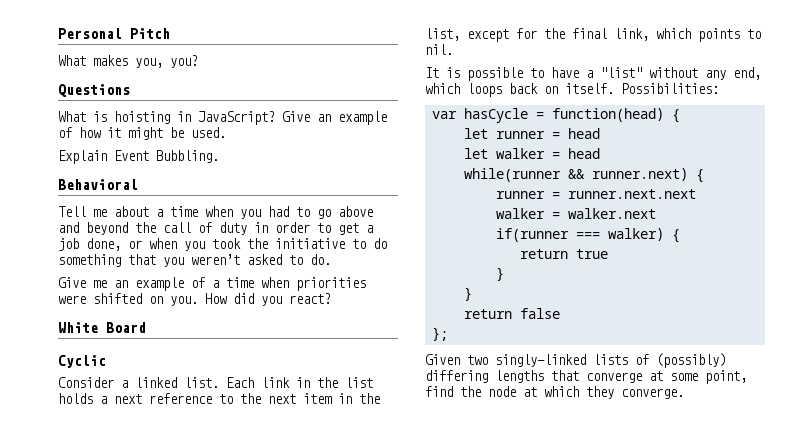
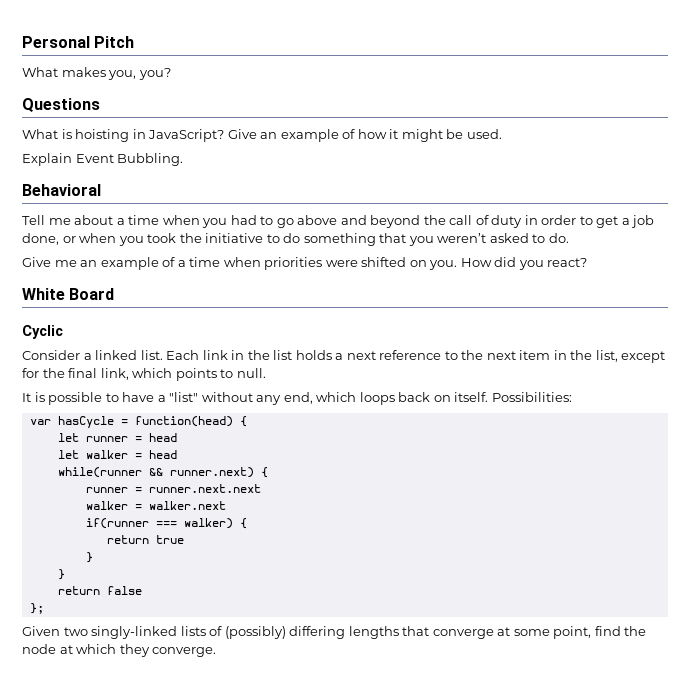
- Each link in the list holds a next reference to the next item in the list, except for the final link, which points to nil.
+ Each link in the list holds a next reference to the next item in the list, except for the final link, which points to null.

